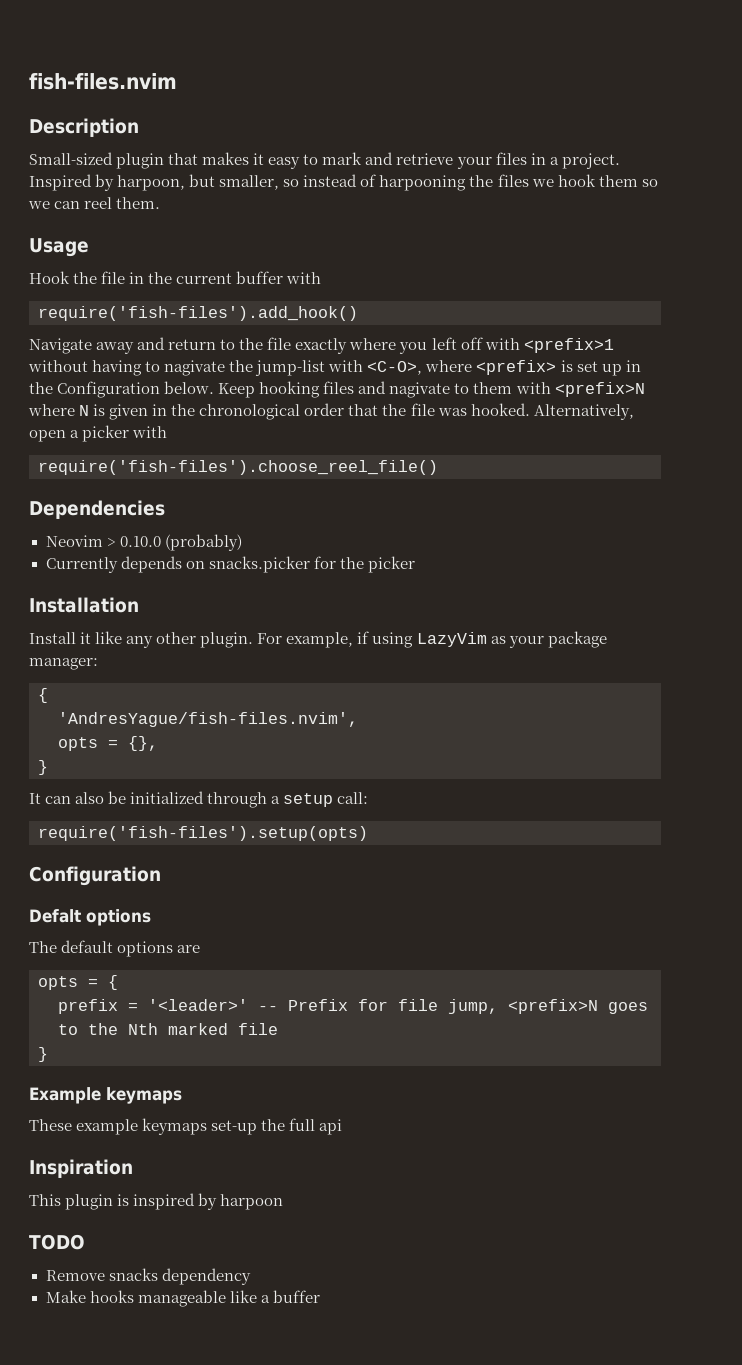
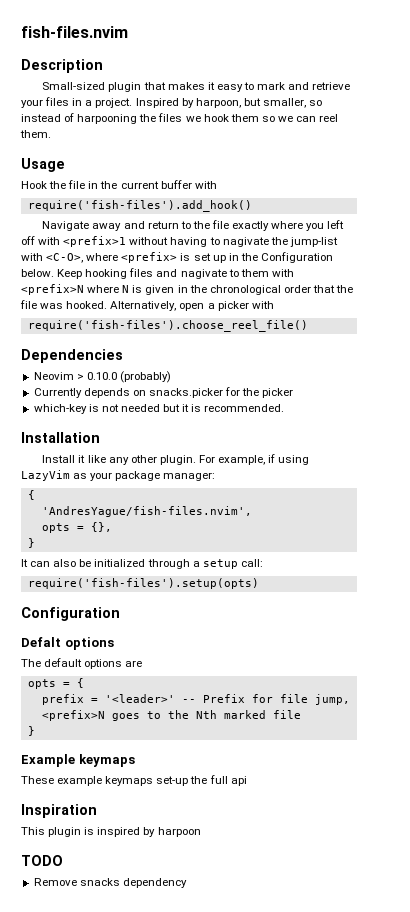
+ which-key is not needed but it is recommended.
- Make hooks manageable like a buffer

